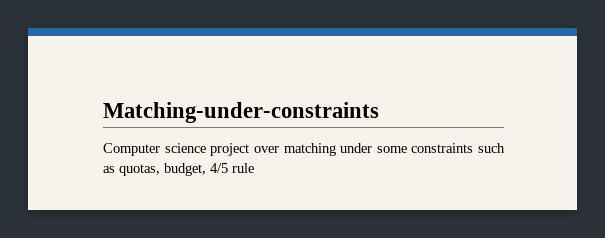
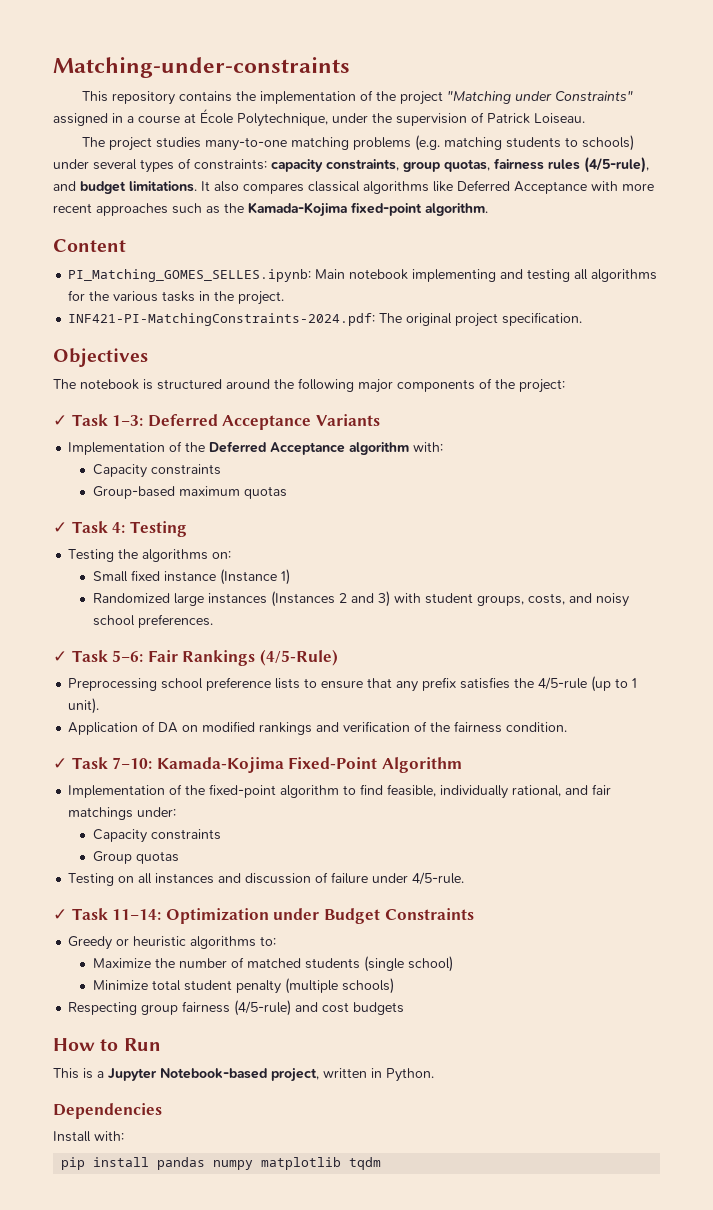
- Computer science project over matching under some constraints such as quotas, budget, 4/5 rule
+ This repository contains the implementation of the project "Matching under Constraints" assigned in a course at École Polytechnique, under the supervision of Patrick Loiseau.
+ The project studies many-to-one matching problems (e.g. matching students to schools) under several types of constraints: capacity constraints, group quotas, fairness rules (4/5-rule), and budget limitations. It also compares classical algorithms like Deferred Acceptance with more recent approaches such as the Kamada-Kojima fixed-point algorithm.
+ Content
+ PI_Matching_GOMES_SELLES.ipynb: Main notebook implementing and testing all algorithms for the various tasks in the project.
+ INF421-PI-MatchingConstraints-2024.pdf: The original project specification.
+ Objectives
+ The notebook is structured around the following major components of the project:
+ ✓ Task 1–3: Deferred Acceptance Variants
+ Implementation of the Deferred Acceptance algorithm with:
+ Capacity constraints
+ Group-based maximum quotas
+ ✓ Task 4: Testing
+ Testing the algorithms on:
+ Small fixed instance (Instance 1)
+ Randomized large instances (Instances 2 and 3) with student groups, costs, and noisy school preferences.
+ ✓ Task 5–6: Fair Rankings (4/5-Rule)
+ Preprocessing school preference lists to ensure that any prefix satisfies the 4/5-rule (up to 1 unit).
+ Application of DA on modified rankings and verification of the fairness condition.
+ ✓ Task 7–10: Kamada-Kojima Fixed-Point Algorithm
+ Implementation of the fixed-point algorithm to find feasible, individually rational, and fair matchings under:
+ Capacity constraints
+ Group quotas
+ Testing on all instances and discussion of failure under 4/5-rule.
+ ✓ Task 11–14: Optimization under Budget Constraints
+ Greedy or heuristic algorithms to:
+ Maximize the number of matched students (single school)
+ Minimize total student penalty (multiple schools)
+ Respecting group fairness (4/5-rule) and cost budgets
+ How to Run
+ This is a Jupyter Notebook-based project, written in Python.
+ Dependencies
+ Install with:
+ pip install pandas numpy matplotlib tqdm

